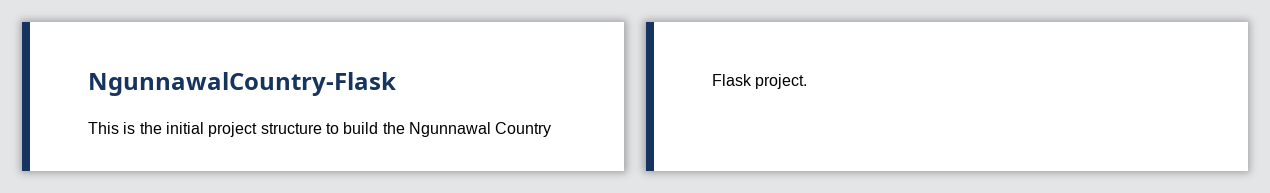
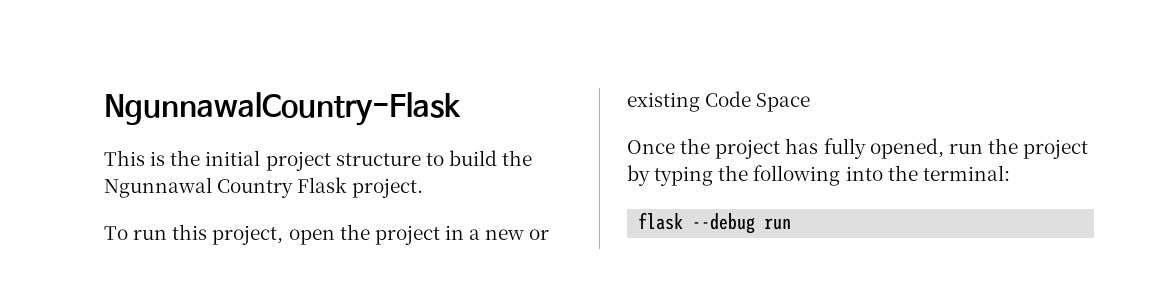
+ To run this project, open the project in a new or existing Code Space
+ Once the project has fully opened, run the project by typing the following into the terminal:
+ flask --debug run

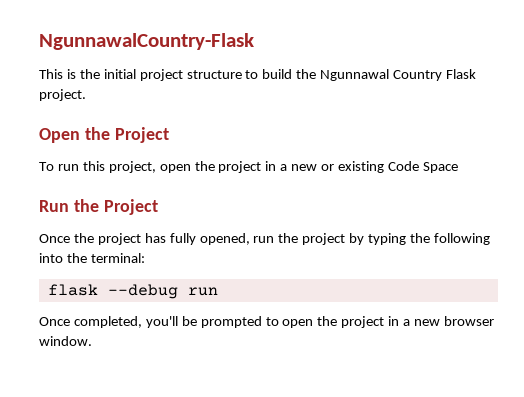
+ Open the Project
+ Run the Project
+ Once completed, you'll be prompted to open the project in a new browser window.

